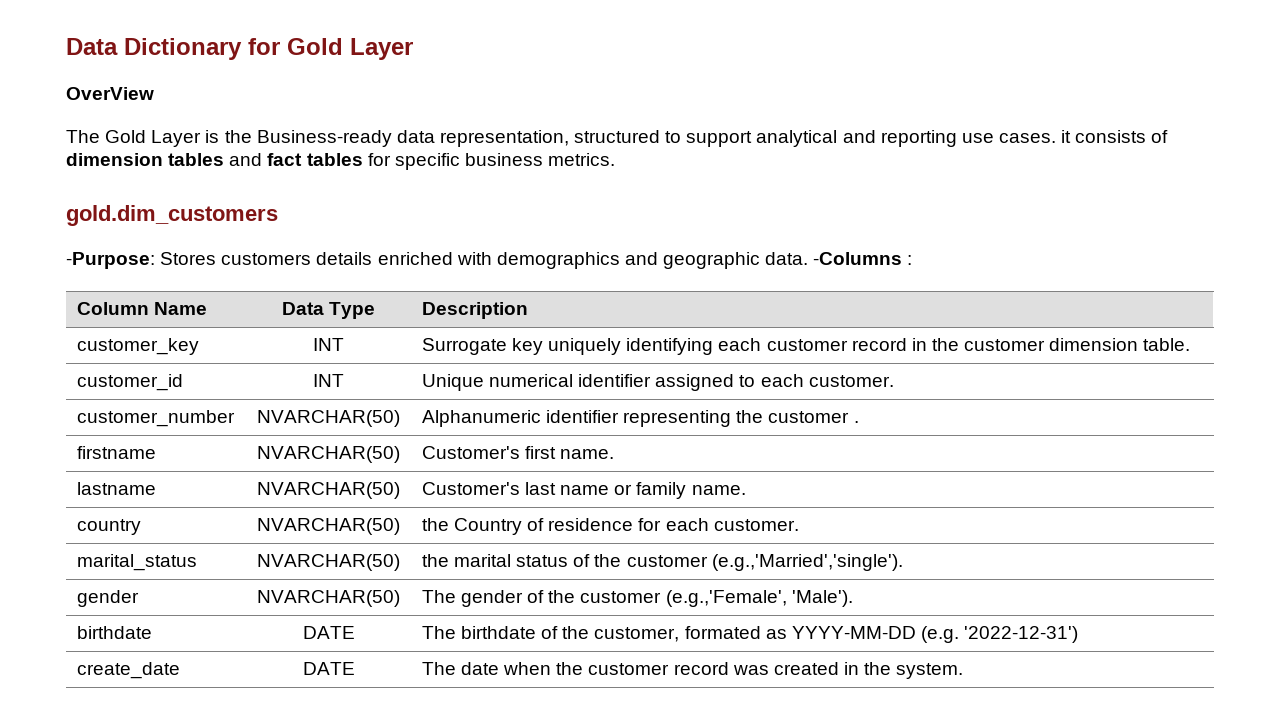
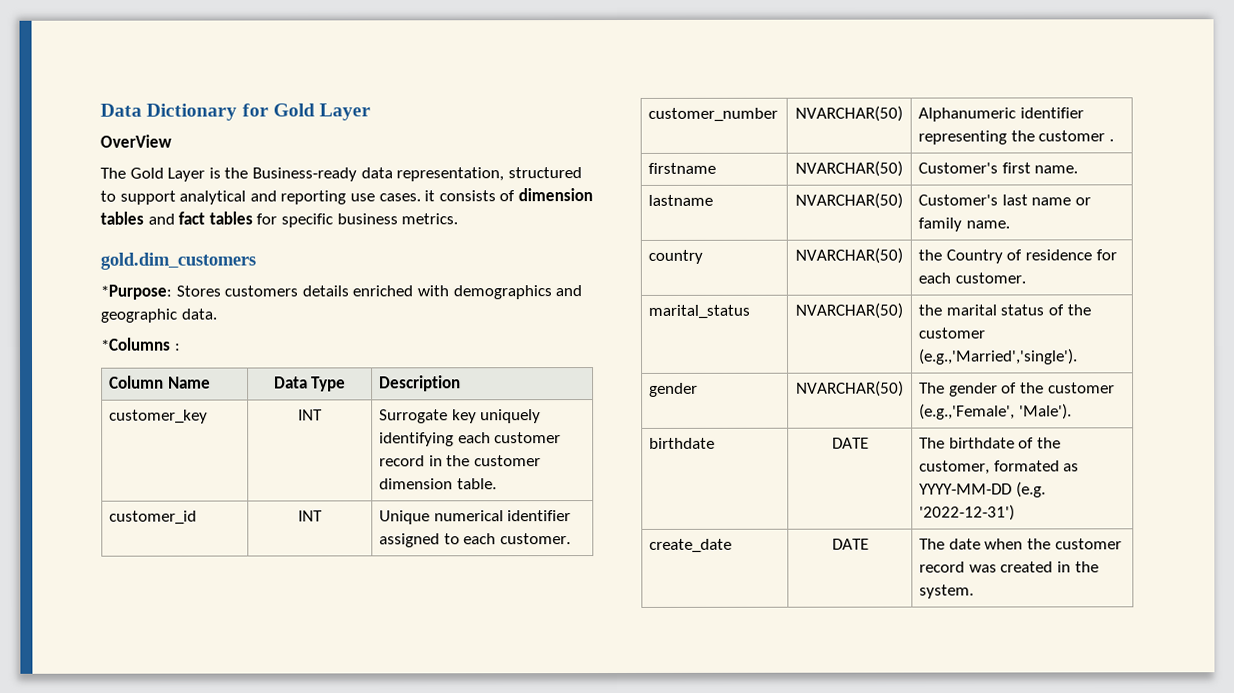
- -Purpose: Stores customers details enriched with demographics and geographic data. -Columns :
+ *Purpose: Stores customers details enriched with demographics and geographic data.
+ *Columns :

